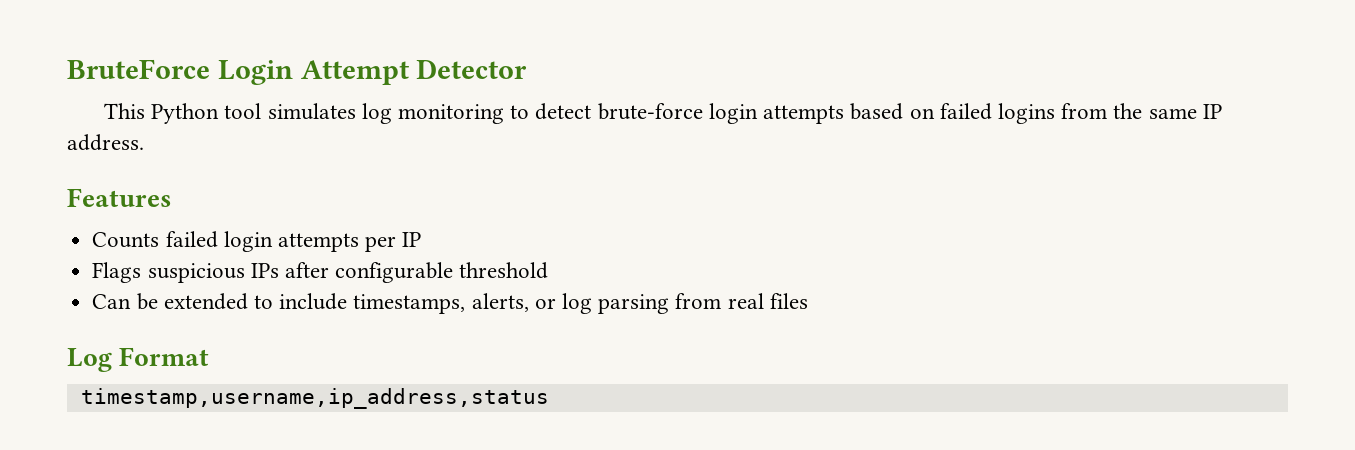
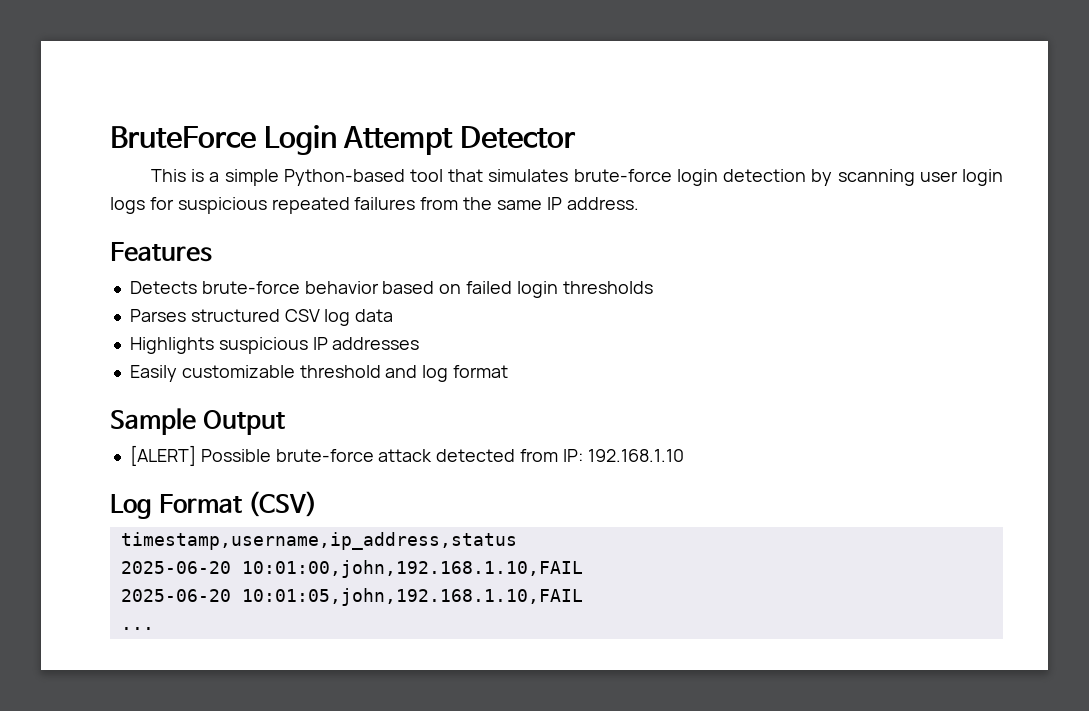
- This Python tool simulates log monitoring to detect brute-force login attempts based on failed logins from the same IP address.
+ This is a simple Python-based tool that simulates brute-force login detection by scanning user login logs for suspicious repeated failures from the same IP address.
- Counts failed login attempts per IP
- Flags suspicious IPs after configurable threshold
- Can be extended to include timestamps, alerts, or log parsing from real files
+ Detects brute-force behavior based on failed login thresholds
+ Parses structured CSV log data
+ Highlights suspicious IP addresses
+ Easily customizable threshold and log format
+ Sample Output
+ [ALERT] Possible brute-force attack detected from IP: 192.168.1.10
- Log Format
+ Log Format (CSV)
+ 2025-06-20 10:01:00,john,192.168.1.10,FAIL
+ 2025-06-20 10:01:05,john,192.168.1.10,FAIL
+ ...

